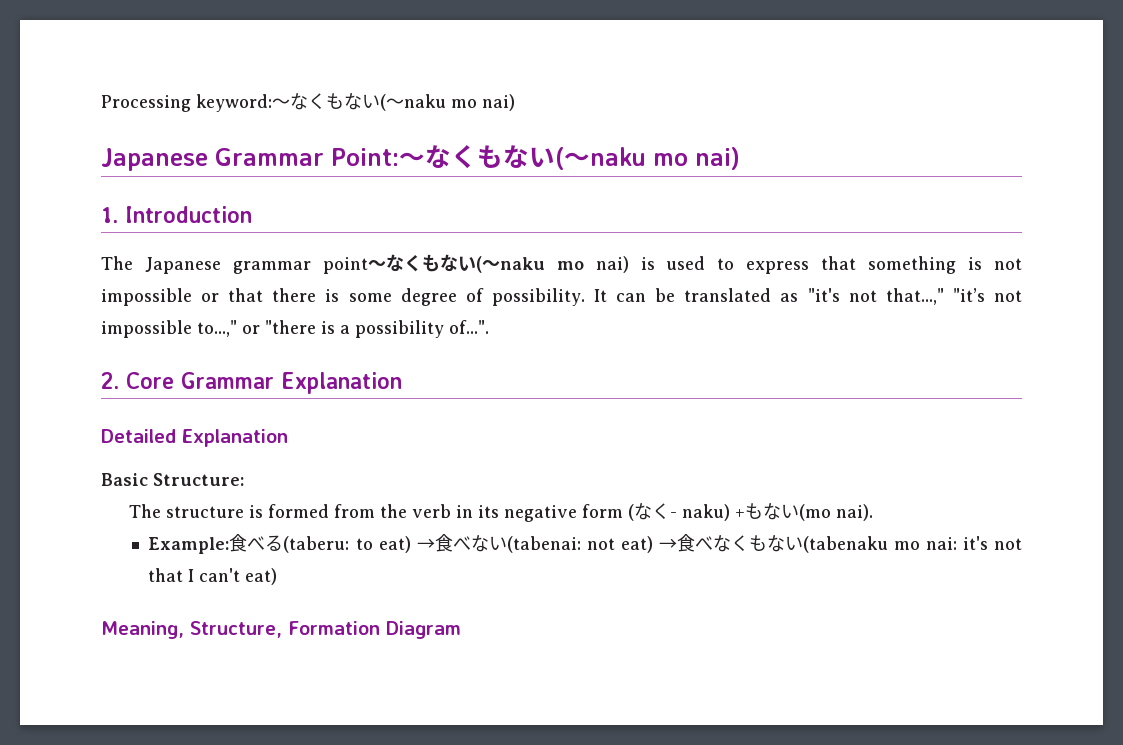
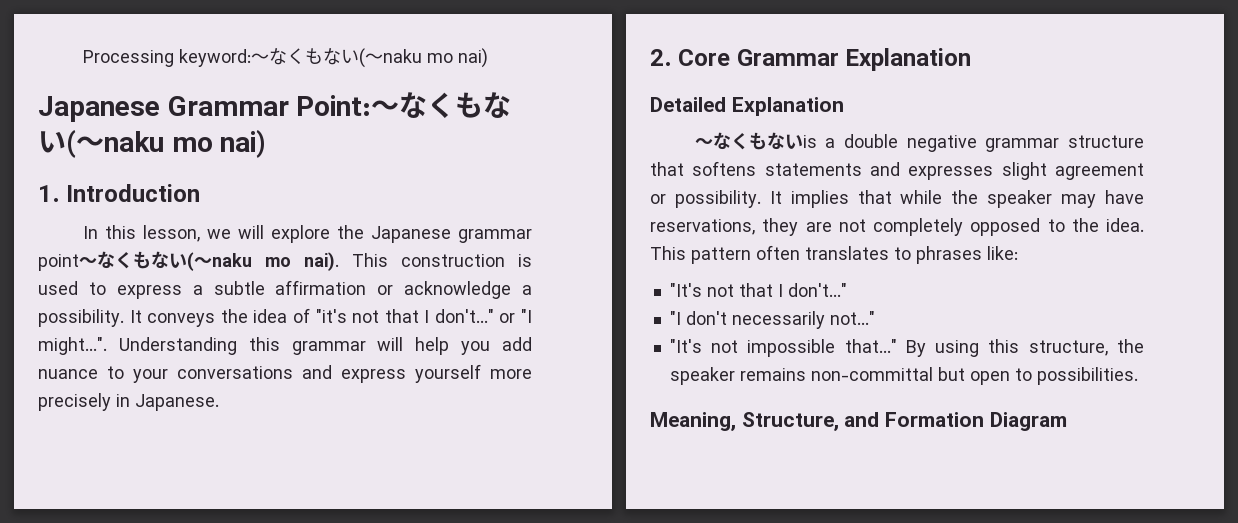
- The Japanese grammar point～なくもない(〜naku mo nai) is used to express that something is not impossible or that there is some degree of possibility. It can be translated as "it's not that...," "it’s not impossible to...," or "there is a possibility of...".
+ In this lesson, we will explore the Japanese grammar point～なくもない(〜naku mo nai). This construction is used to express a subtle affirmation or acknowledge a possibility. It conveys the idea of "it's not that I don't..." or "I might...". Understanding this grammar will help you add nuance to your conversations and express yourself more precisely in Japanese.
- Basic Structure:
- The structure is formed from the verb in its negative form (なく- naku) +もない(mo nai).
- Example:食べる(taberu: to eat) →食べない(tabenai: not eat) →食べなくもない(tabenaku mo nai: it's not that I can't eat)
+ ～なくもないis a double negative grammar structure that softens statements and expresses slight agreement or possibility. It implies that while the speaker may have reservations, they are not completely opposed to the idea. This pattern often translates to phrases like:
+ "It's not that I don't..."
+ "I don't necessarily not..."
+ "It's not impossible that..." By using this structure, the speaker remains non-committal but open to possibilities.
- Meaning, Structure, Formation Diagram
+ Meaning, Structure, and Formation Diagram

